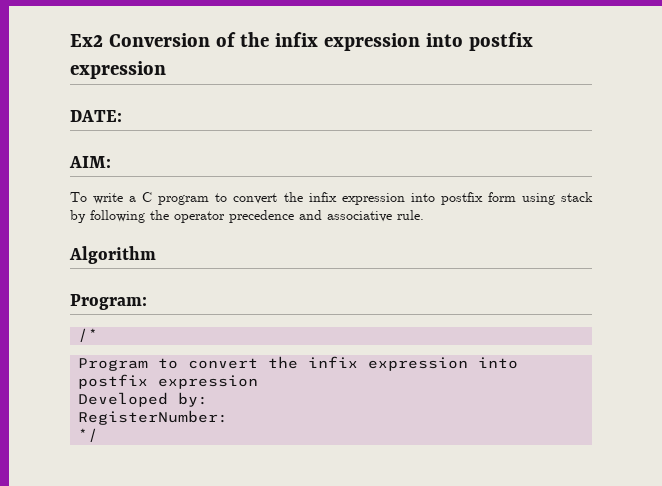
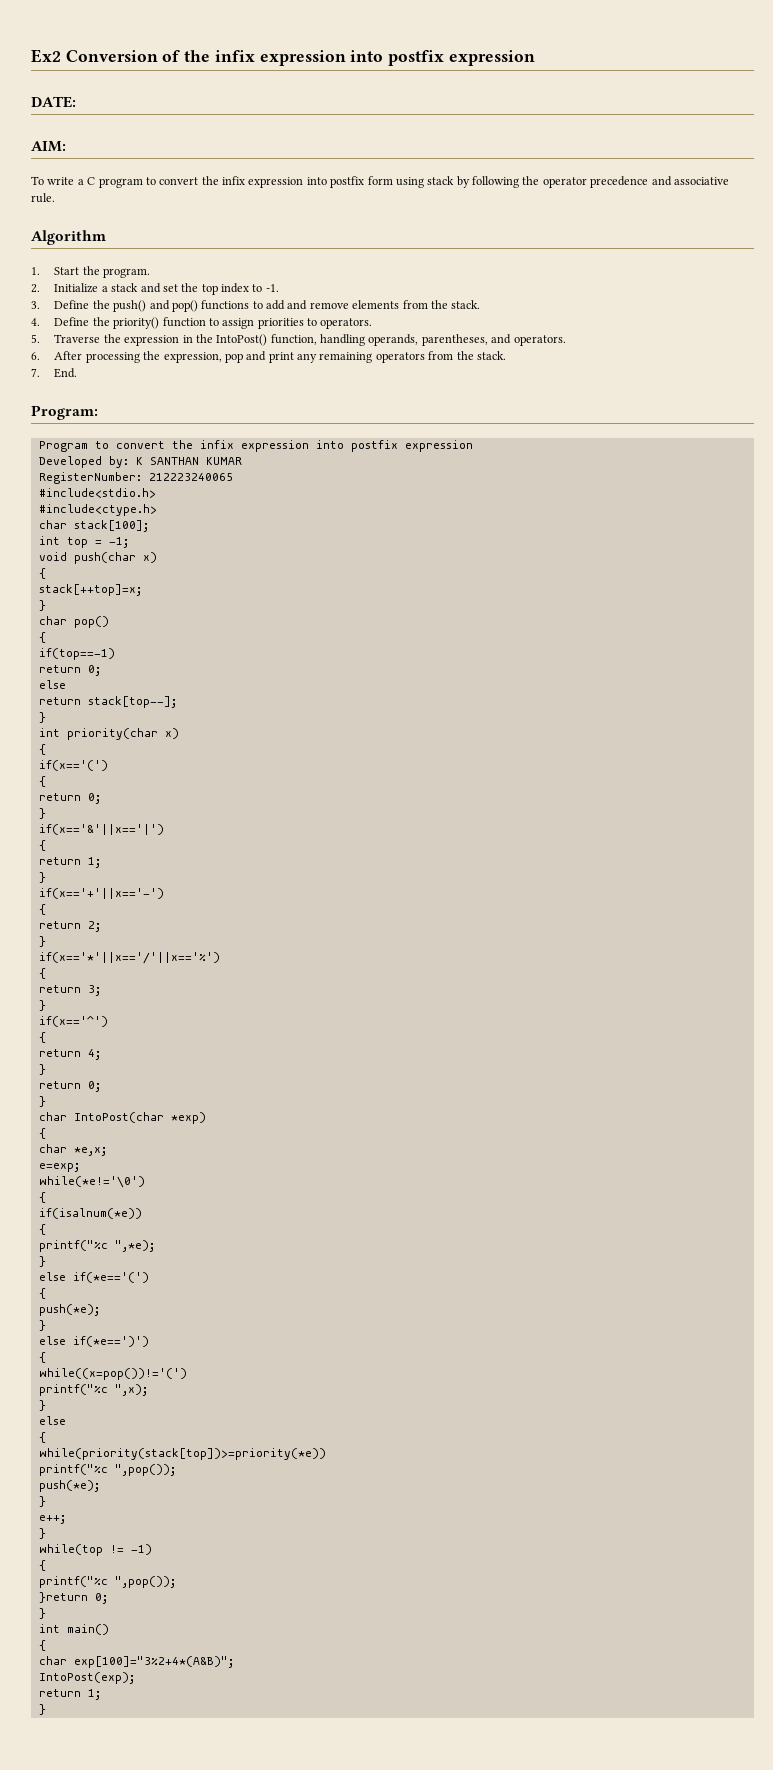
+ 1. Start the program.
+ 2. Initialize a stack and set the top index to -1.
+ 3. Define the push() and pop() functions to add and remove elements from the stack.
+ 4. Define the priority() function to assign priorities to operators.
+ 5. Traverse the expression in the IntoPost() function, handling operands, parentheses, and operators.
+ 6. After processing the expression, pop and print any remaining operators from the stack.
+ 7. End.
- /*
- Developed by:
- RegisterNumber:
- */
+ Developed by: K SANTHAN KUMAR
+ RegisterNumber: 212223240065
+ #include<stdio.h>
+ #include<ctype.h>
+ char stack[100];
+ int top = -1;
+ void push(char x)
+ {
+ stack[++top]=x;
+ }
+ char pop()
+ {
+ if(top==-1)
+ return 0;
+ else
+ return stack[top--];
+ }
+ int priority(char x)
+ {
+ if(x=='(')
+ {
+ return 0;
+ }
+ if(x=='&'||x=='|')
+ {
+ return 1;
+ }
+ if(x=='+'||x=='-')
+ {
+ return 2;
+ }
+ if(x=='*'||x=='/'||x=='%')
+ {
+ return 3;
+ }
+ if(x=='^')
+ {
+ return 4;
+ }
+ return 0;
+ }
+ char IntoPost(char *exp)
+ {
+ char *e,x;
+ e=exp;
+ while(*e!='\0')
+ {
+ if(isalnum(*e))
+ {
+ printf("%c ",*e);
+ }
+ else if(*e=='(')
+ {
+ push(*e);
+ }
+ else if(*e==')')
+ {
+ while((x=pop())!='(')
+ printf("%c ",x);
+ }
+ else
+ {
+ while(priority(stack[top])>=priority(*e))
+ printf("%c ",pop());
+ push(*e);
+ }
+ e++;
+ }
+ while(top != -1)
+ {
+ printf("%c ",pop());
+ }return 0;
+ }
+ int main()
+ {
+ char exp[100]="3%2+4*(A&B)";
+ IntoPost(exp);
+ return 1;
+ }

